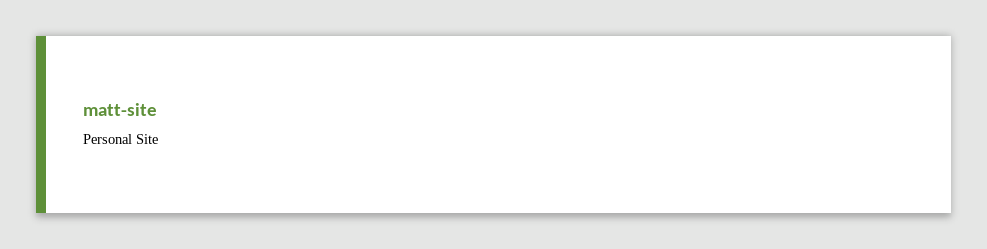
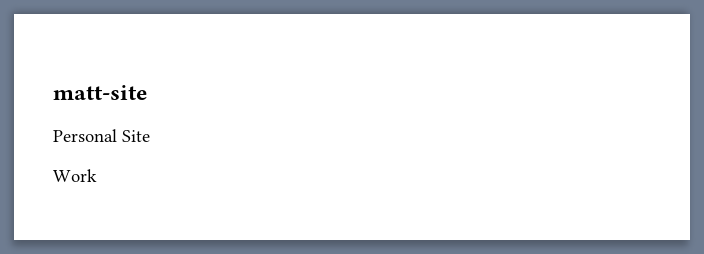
+ Work

